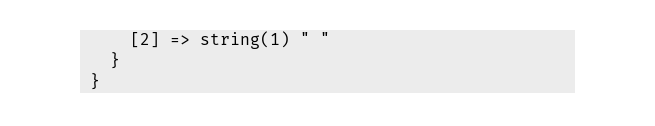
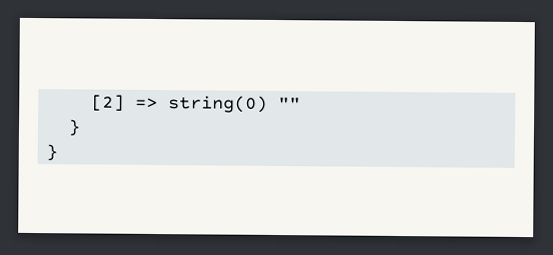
- [2] => string(1) " "
+ [2] => string(0) ""

